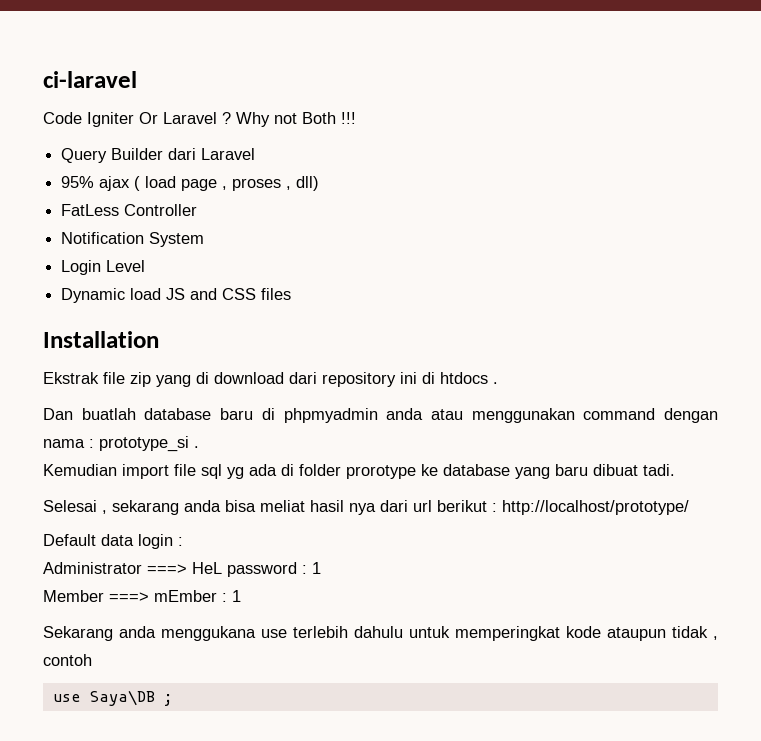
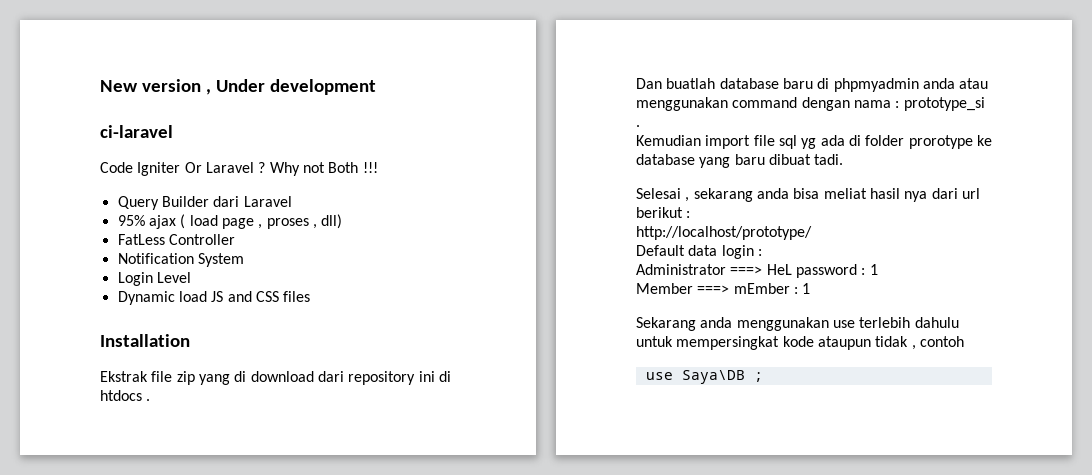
+ New version , Under development
- Selesai , sekarang anda bisa meliat hasil nya dari url berikut : http://localhost/prototype/
+ Selesai , sekarang anda bisa meliat hasil nya dari url berikut :
+ http://localhost/prototype/
- Sekarang anda menggukana use terlebih dahulu untuk memperingkat kode ataupun tidak , contoh
+ Sekarang anda menggunakan use terlebih dahulu untuk mempersingkat kode ataupun tidak , contoh

